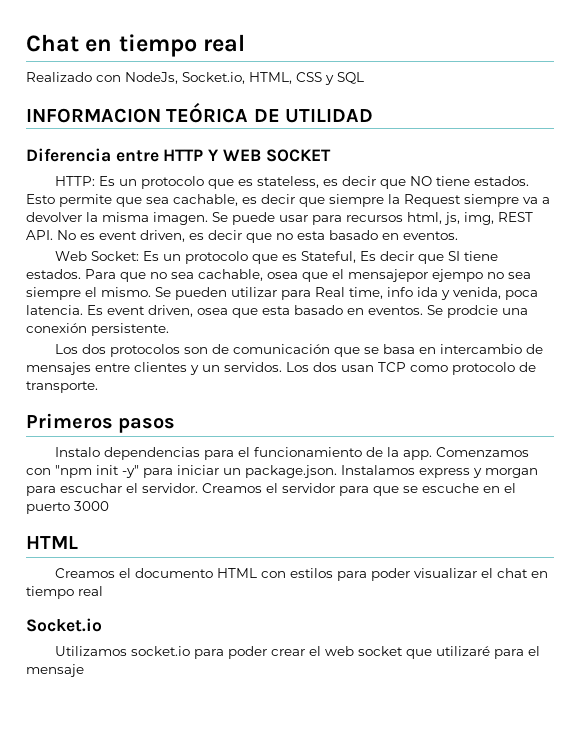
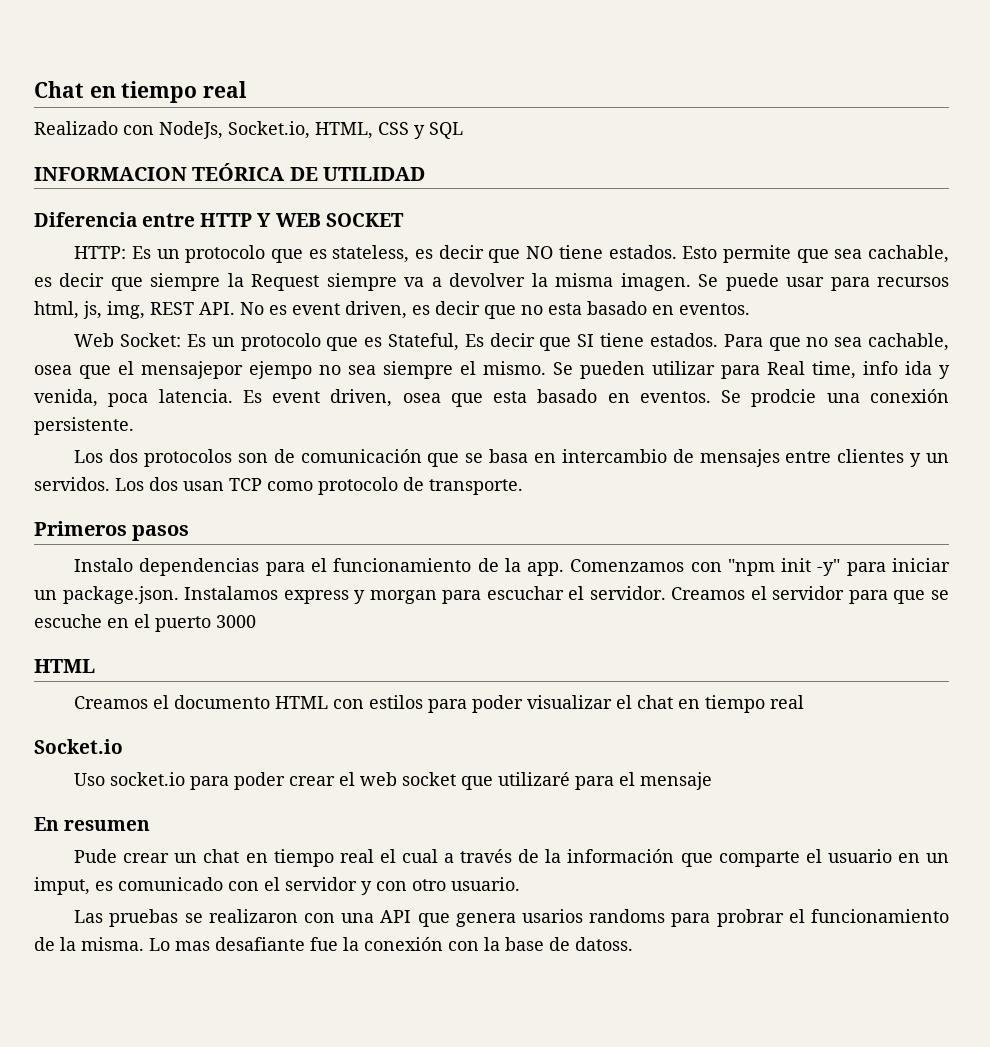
- Utilizamos socket.io para poder crear el web socket que utilizaré para el mensaje
+ Uso socket.io para poder crear el web socket que utilizaré para el mensaje
+ En resumen
+ Pude crear un chat en tiempo real el cual a través de la información que comparte el usuario en un imput, es comunicado con el servidor y con otro usuario.
+ Las pruebas se realizaron con una API que genera usarios randoms para probrar el funcionamiento de la misma. Lo mas desafiante fue la conexión con la base de datoss.

